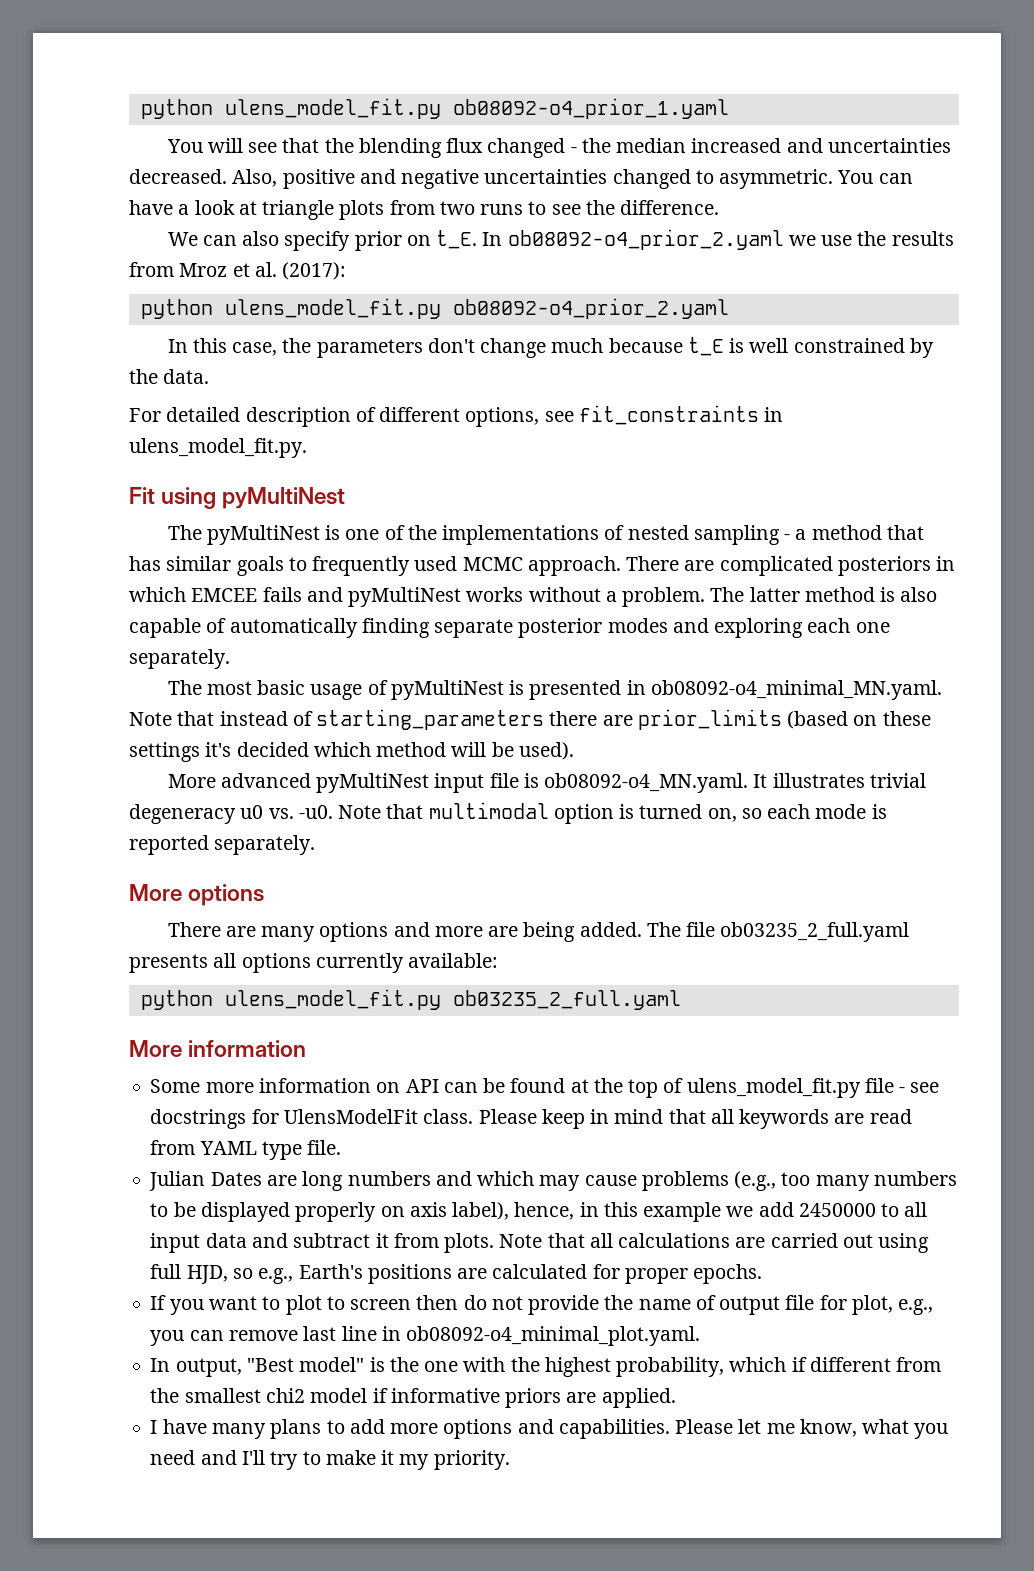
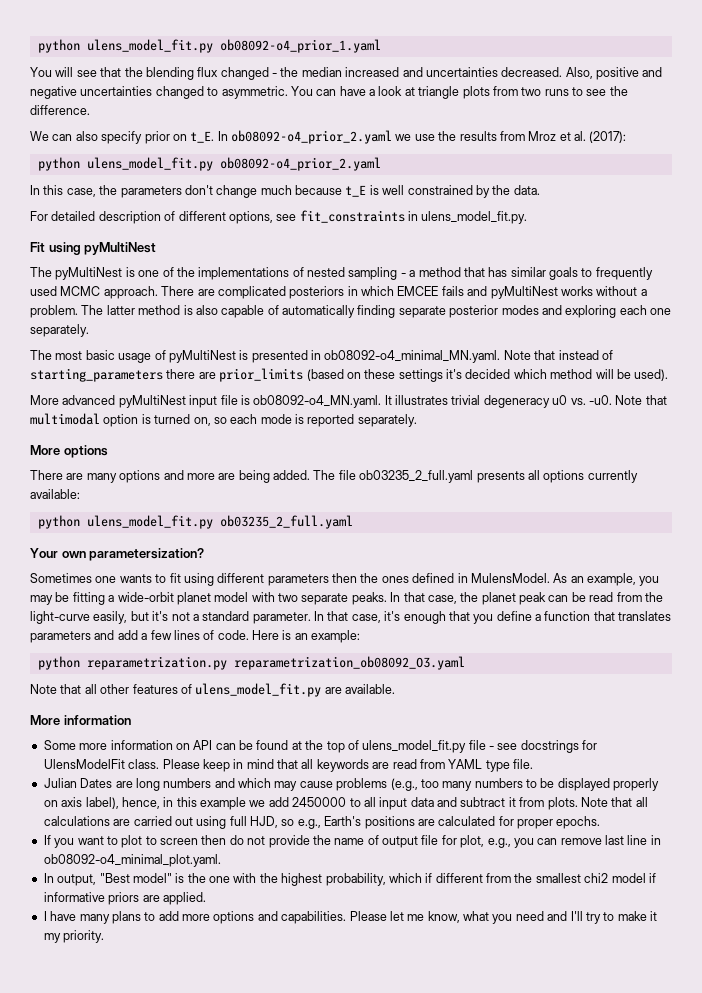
+ Your own parametersization?
+ Sometimes one wants to fit using different parameters then the ones defined in MulensModel. As an example, you may be fitting a wide-orbit planet model with two separate peaks. In that case, the planet peak can be read from the light-curve easily, but it's not a standard parameter. In that case, it's enough that you define a function that translates parameters and add a few lines of code. Here is an example:
+ python reparametrization.py reparametrization_ob08092_O3.yaml
+ Note that all other features of ulens_model_fit.py are available.

